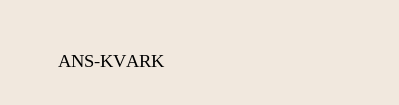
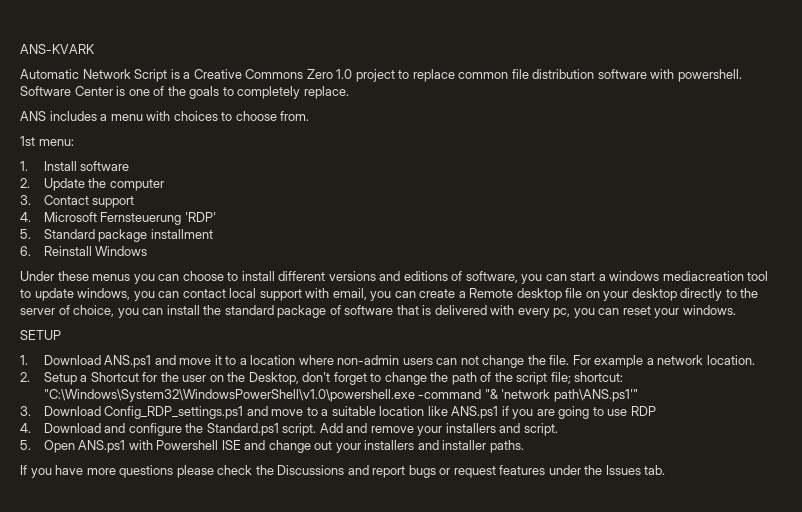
+ Automatic Network Script is a Creative Commons Zero 1.0 project to replace common file distribution software with powershell. Software Center is one of the goals to completely replace.
+ ANS includes a menu with choices to choose from.
+ 1st menu:
+ 1. Install software
+ 2. Update the computer
+ 3. Contact support
+ 4. Microsoft Fernsteuerung 'RDP'
+ 5. Standard package installment
+ 6. Reinstall Windows
+ Under these menus you can choose to install different versions and editions of software, you can start a windows mediacreation tool to update windows, you can contact local support with email, you can create a Remote desktop file on your desktop directly to the server of choice, you can install the standard package of software that is delivered with every pc, you can reset your windows.
+ SETUP
+ 1. Download ANS.ps1 and move it to a location where non-admin users can not change the file. For example a network location.
+ 2. Setup a Shortcut for the user on the Desktop, don't forget to change the path of the script file; shortcut: "C:\Windows\System32\WindowsPowerShell\v1.0\powershell.exe -command "& 'network path\ANS.ps1'"
+ 3. Download Config_RDP_settings.ps1 and move to a suitable location like ANS.ps1 if you are going to use RDP
+ 4. Download and configure the Standard.ps1 script. Add and remove your installers and script.
+ 5. Open ANS.ps1 with Powershell ISE and change out your installers and installer paths.
+ If you have more questions please check the Discussions and report bugs or request features under the Issues tab.

